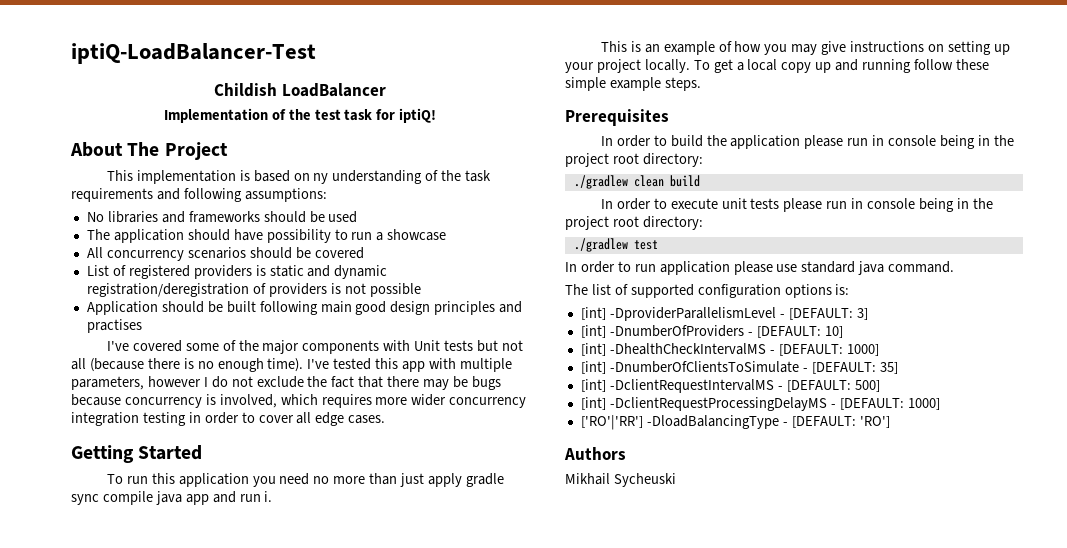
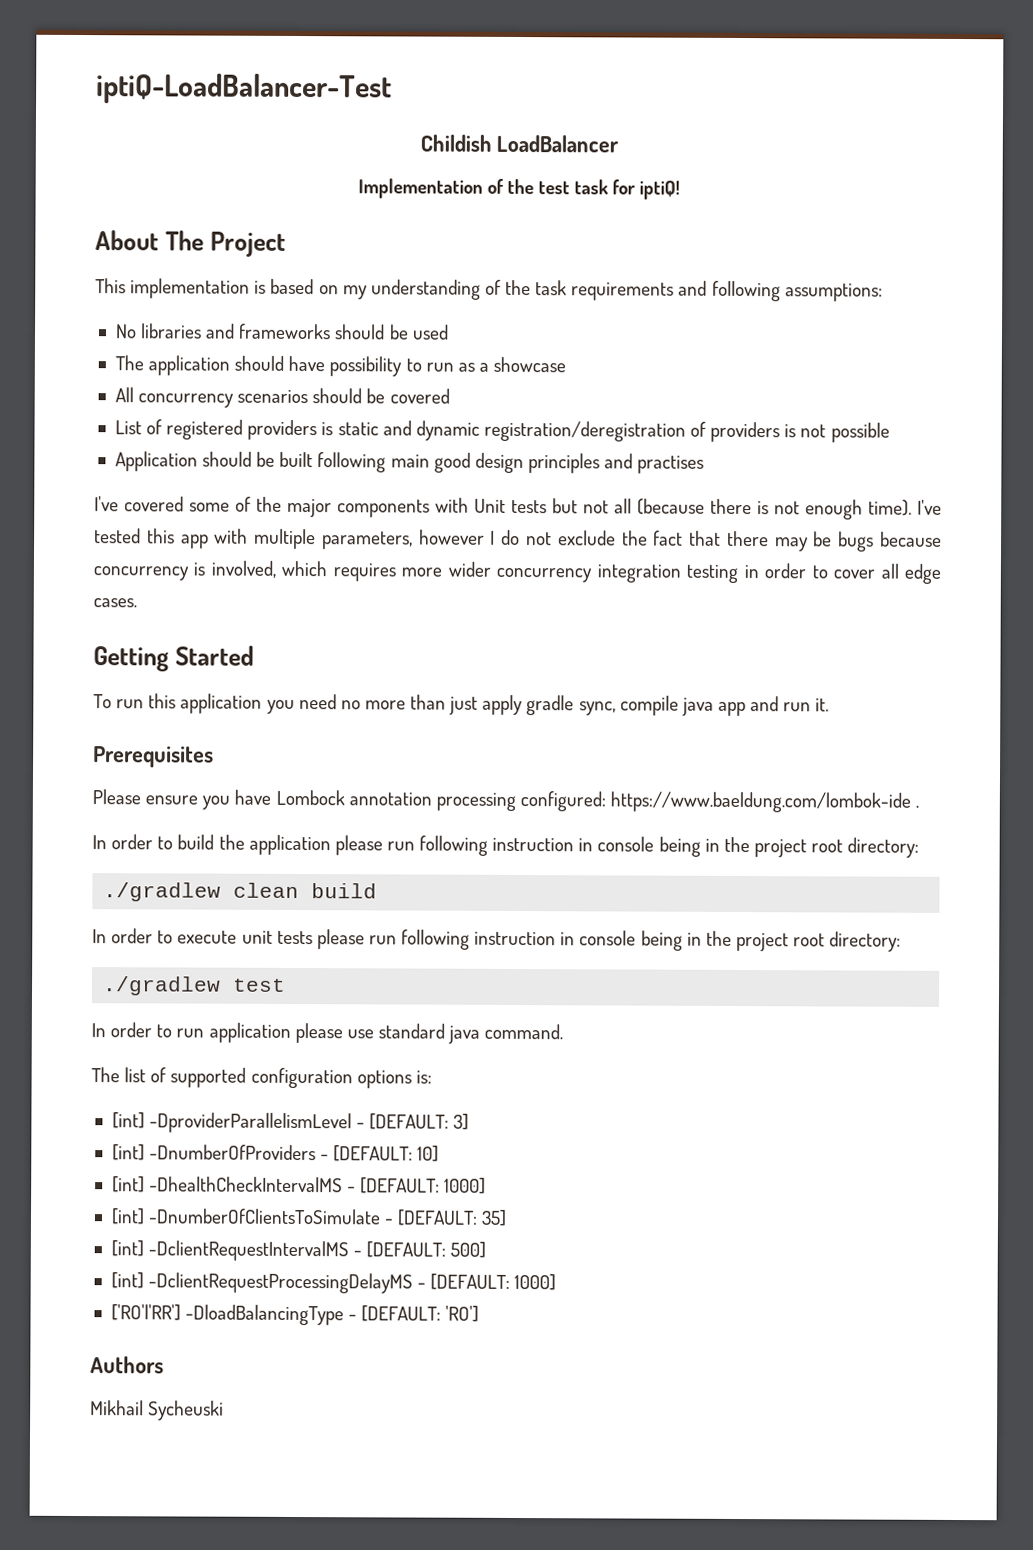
- This implementation is based on ny understanding of the task requirements and following assumptions:
+ This implementation is based on my understanding of the task requirements and following assumptions:
- The application should have possibility to run a showcase
+ The application should have possibility to run as a showcase
- I've covered some of the major components with Unit tests but not all (because there is no enough time).
+ I've covered some of the major components with Unit tests but not all (because there is not enough time).
- To run this application you need no more than just apply gradle sync compile java app and run i.
- This is an example of how you may give instructions on setting up your project locally. To get a local copy up and running follow these simple example steps.
+ To run this application you need no more than just apply gradle sync, compile java app and run it.
  Prerequisites
+ Please ensure you have Lombock annotation processing configured: https://www.baeldung.com/lombok-ide .
- In order to build the application please run in console being in the project root directory:
+ In order to build the application please run following instruction in console being in the project root directory:
- In order to execute unit tests please run in console being in the project root directory:
+ In order to execute unit tests please run following instruction in console being in the project root directory:

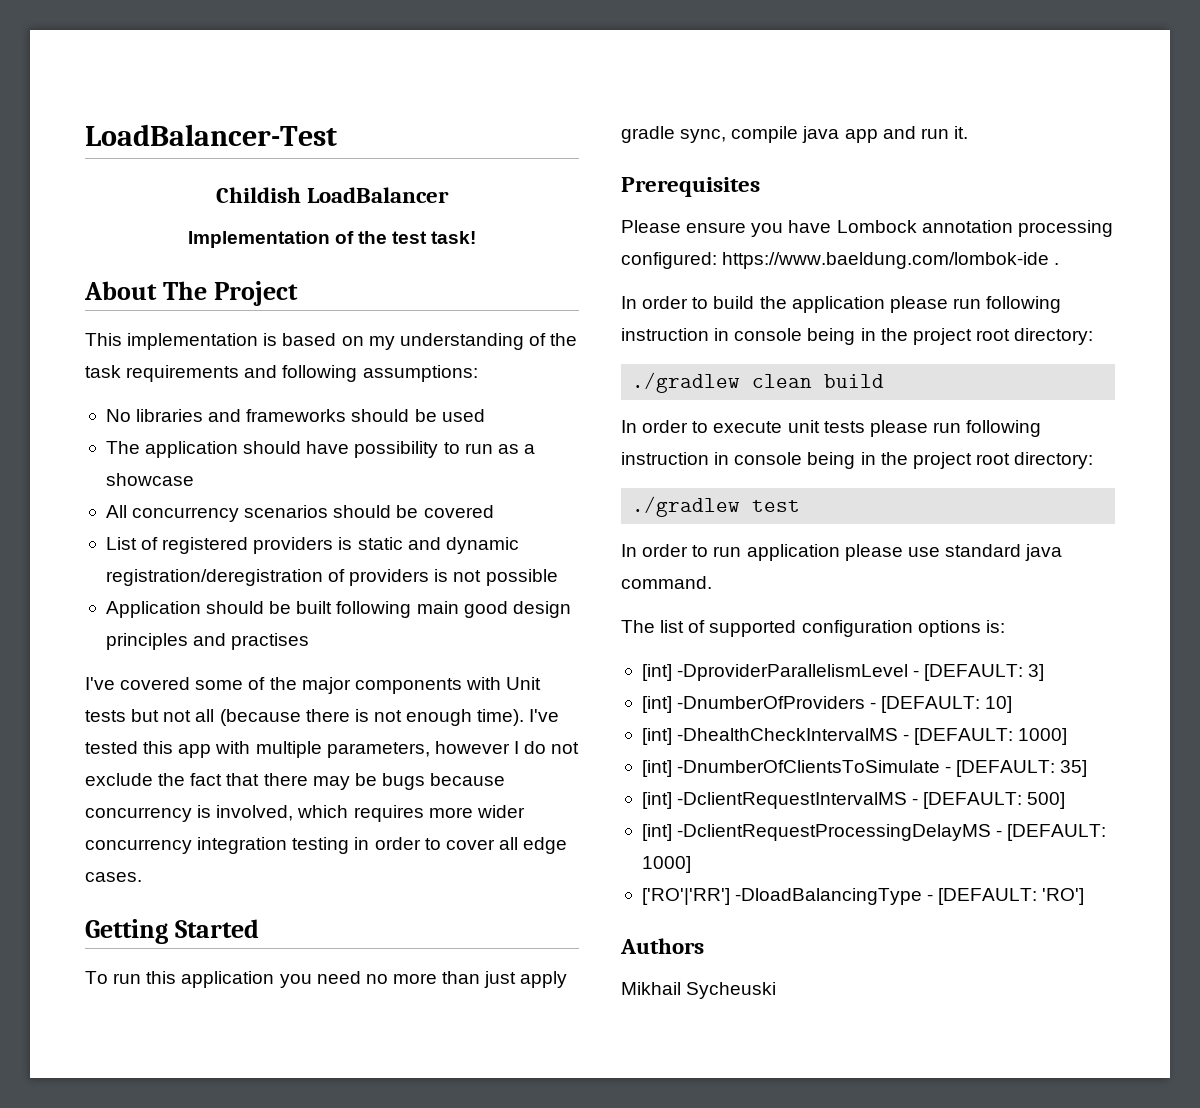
- iptiQ-LoadBalancer-Test
+ LoadBalancer-Test
- Implementation of the test task for iptiQ!
+ Implementation of the test task!

